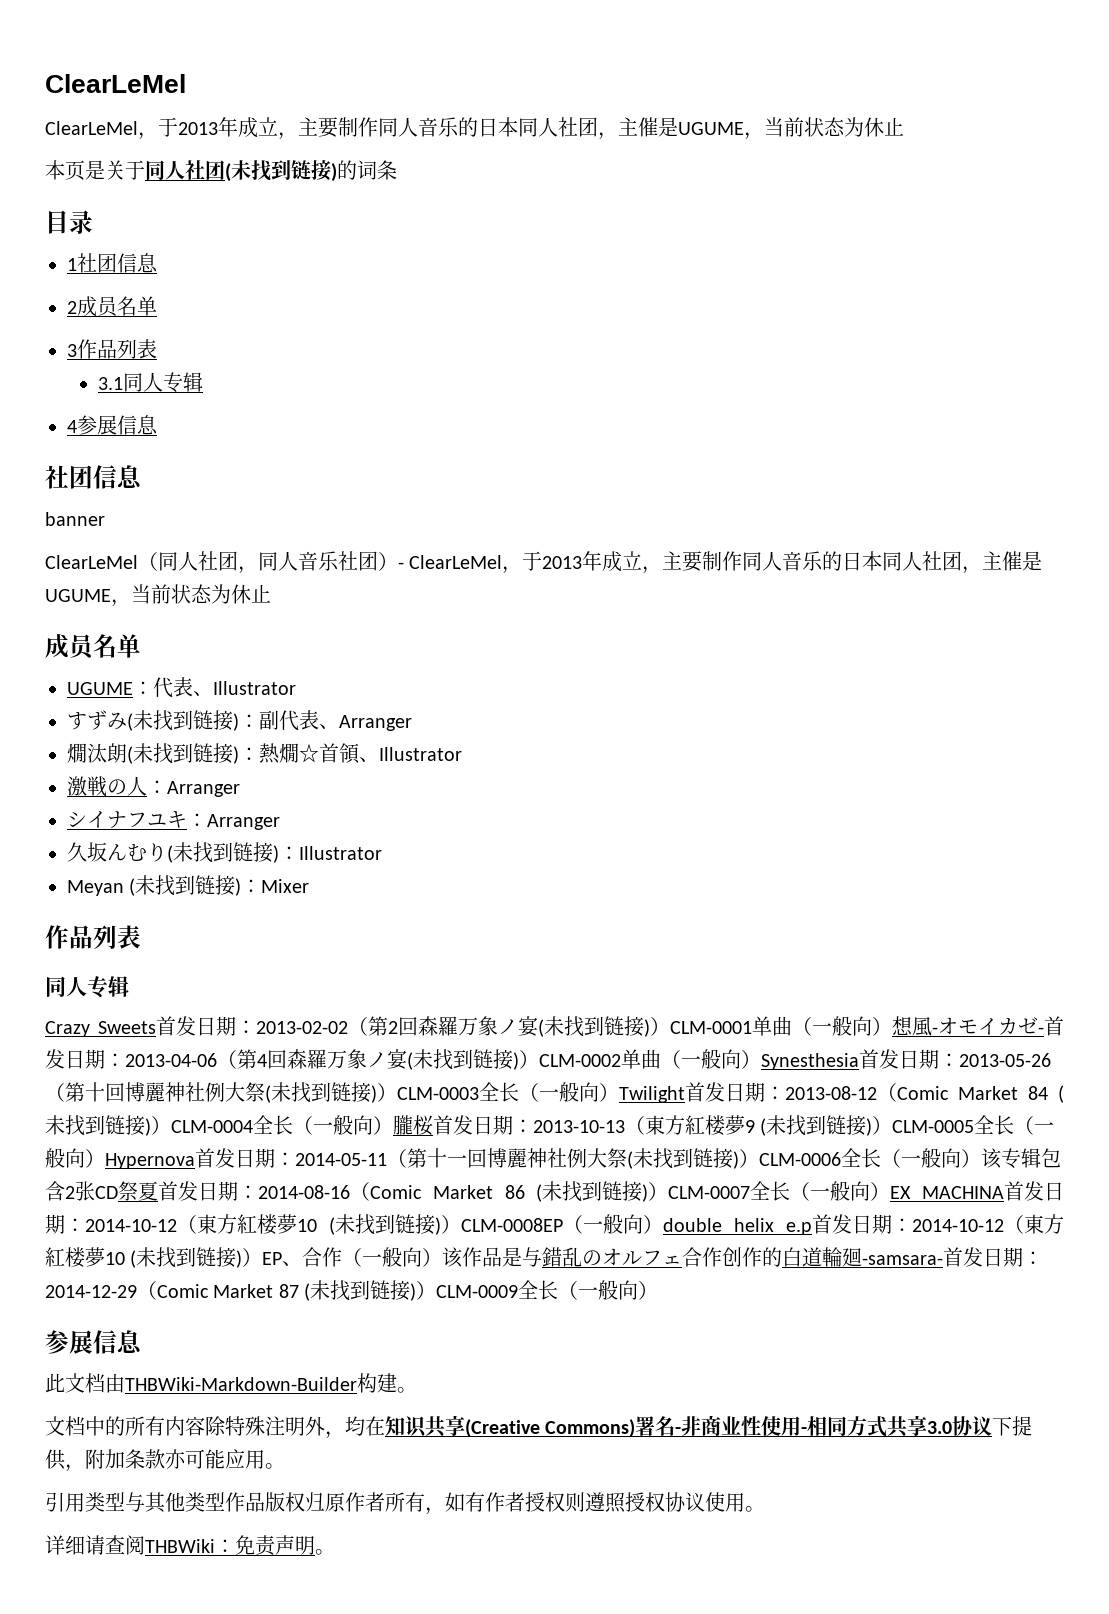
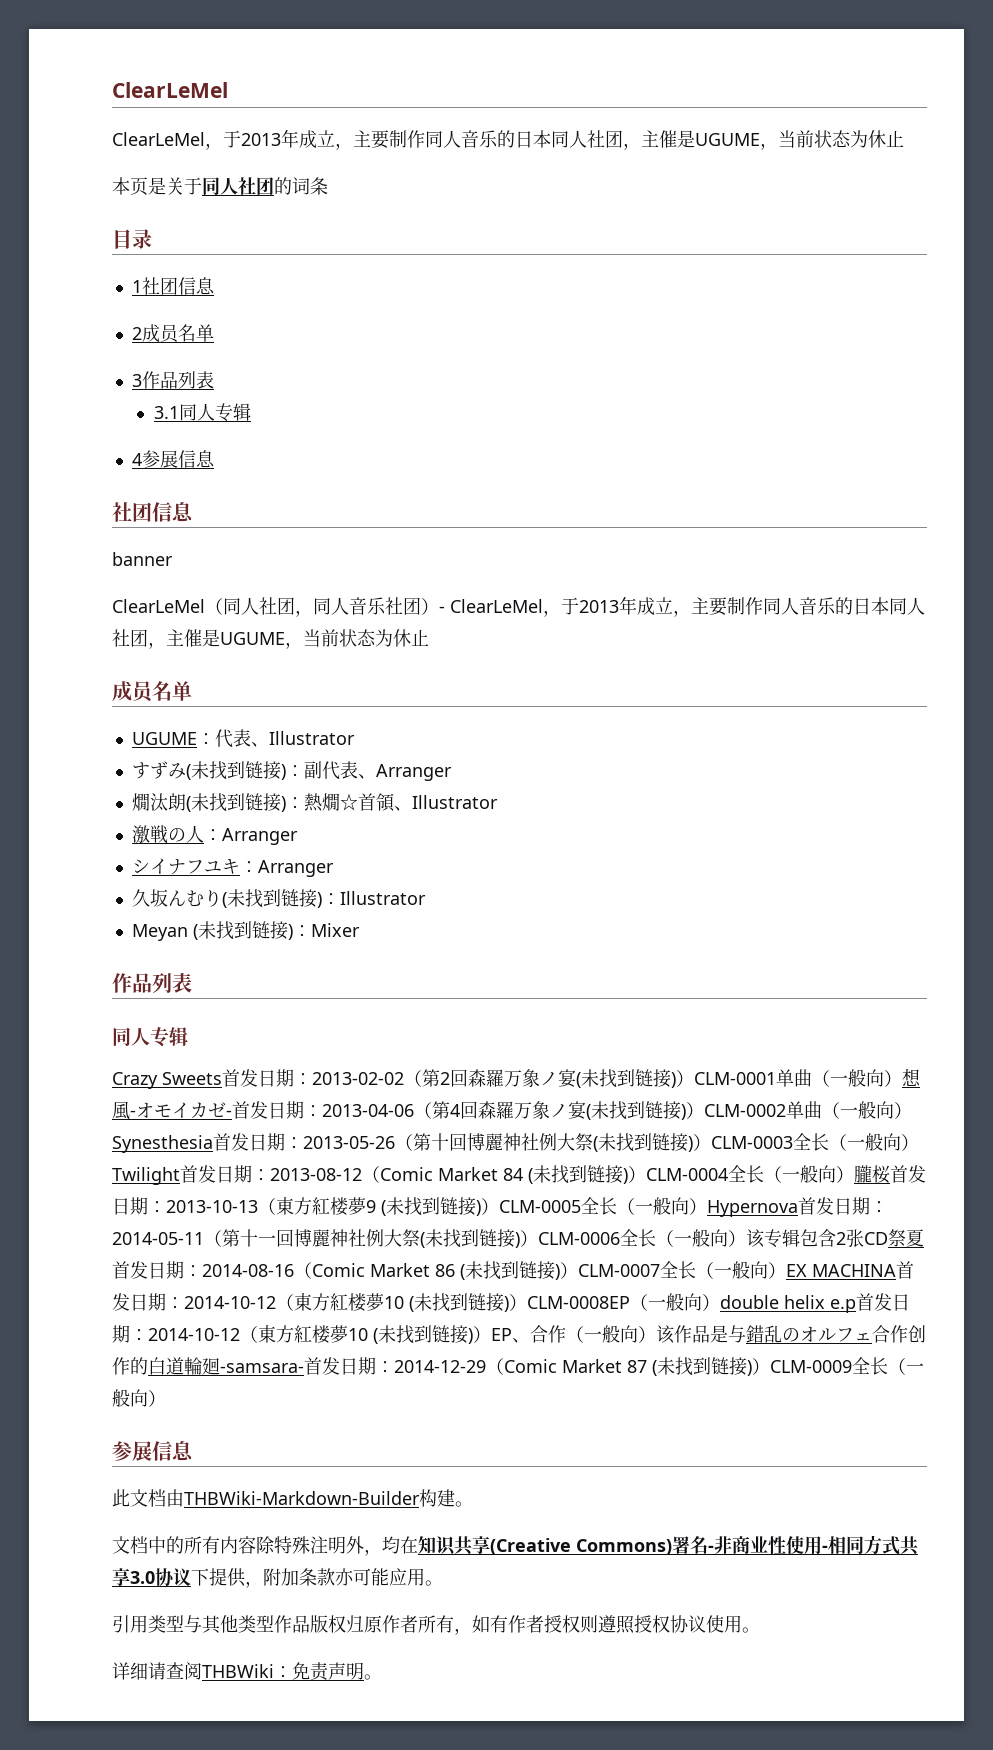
- 本页是关于同人社团(未找到链接)的词条
+ 本页是关于同人社团的词条

